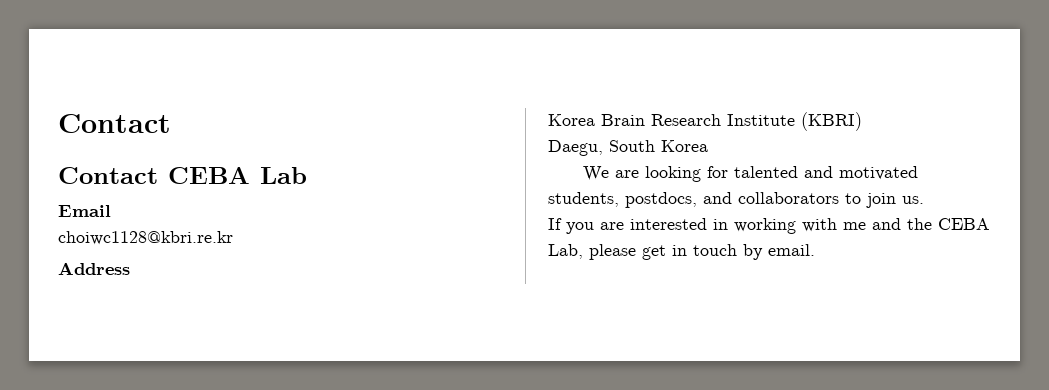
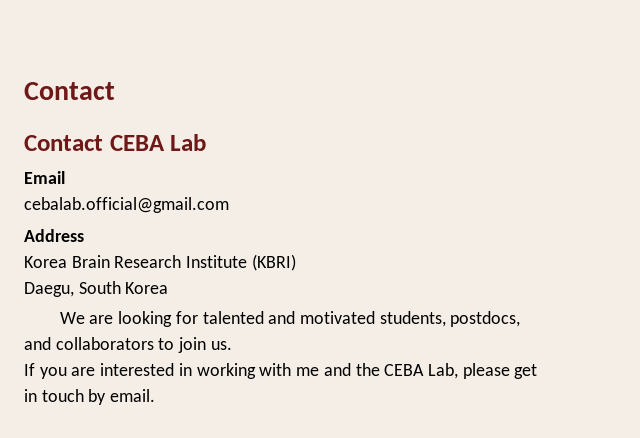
- choiwc1128@kbri.re.kr
+ cebalab.official@gmail.com

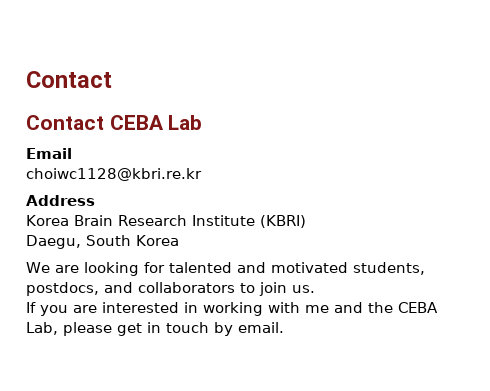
- cebalab.official@gmail.com
+ choiwc1128@kbri.re.kr

